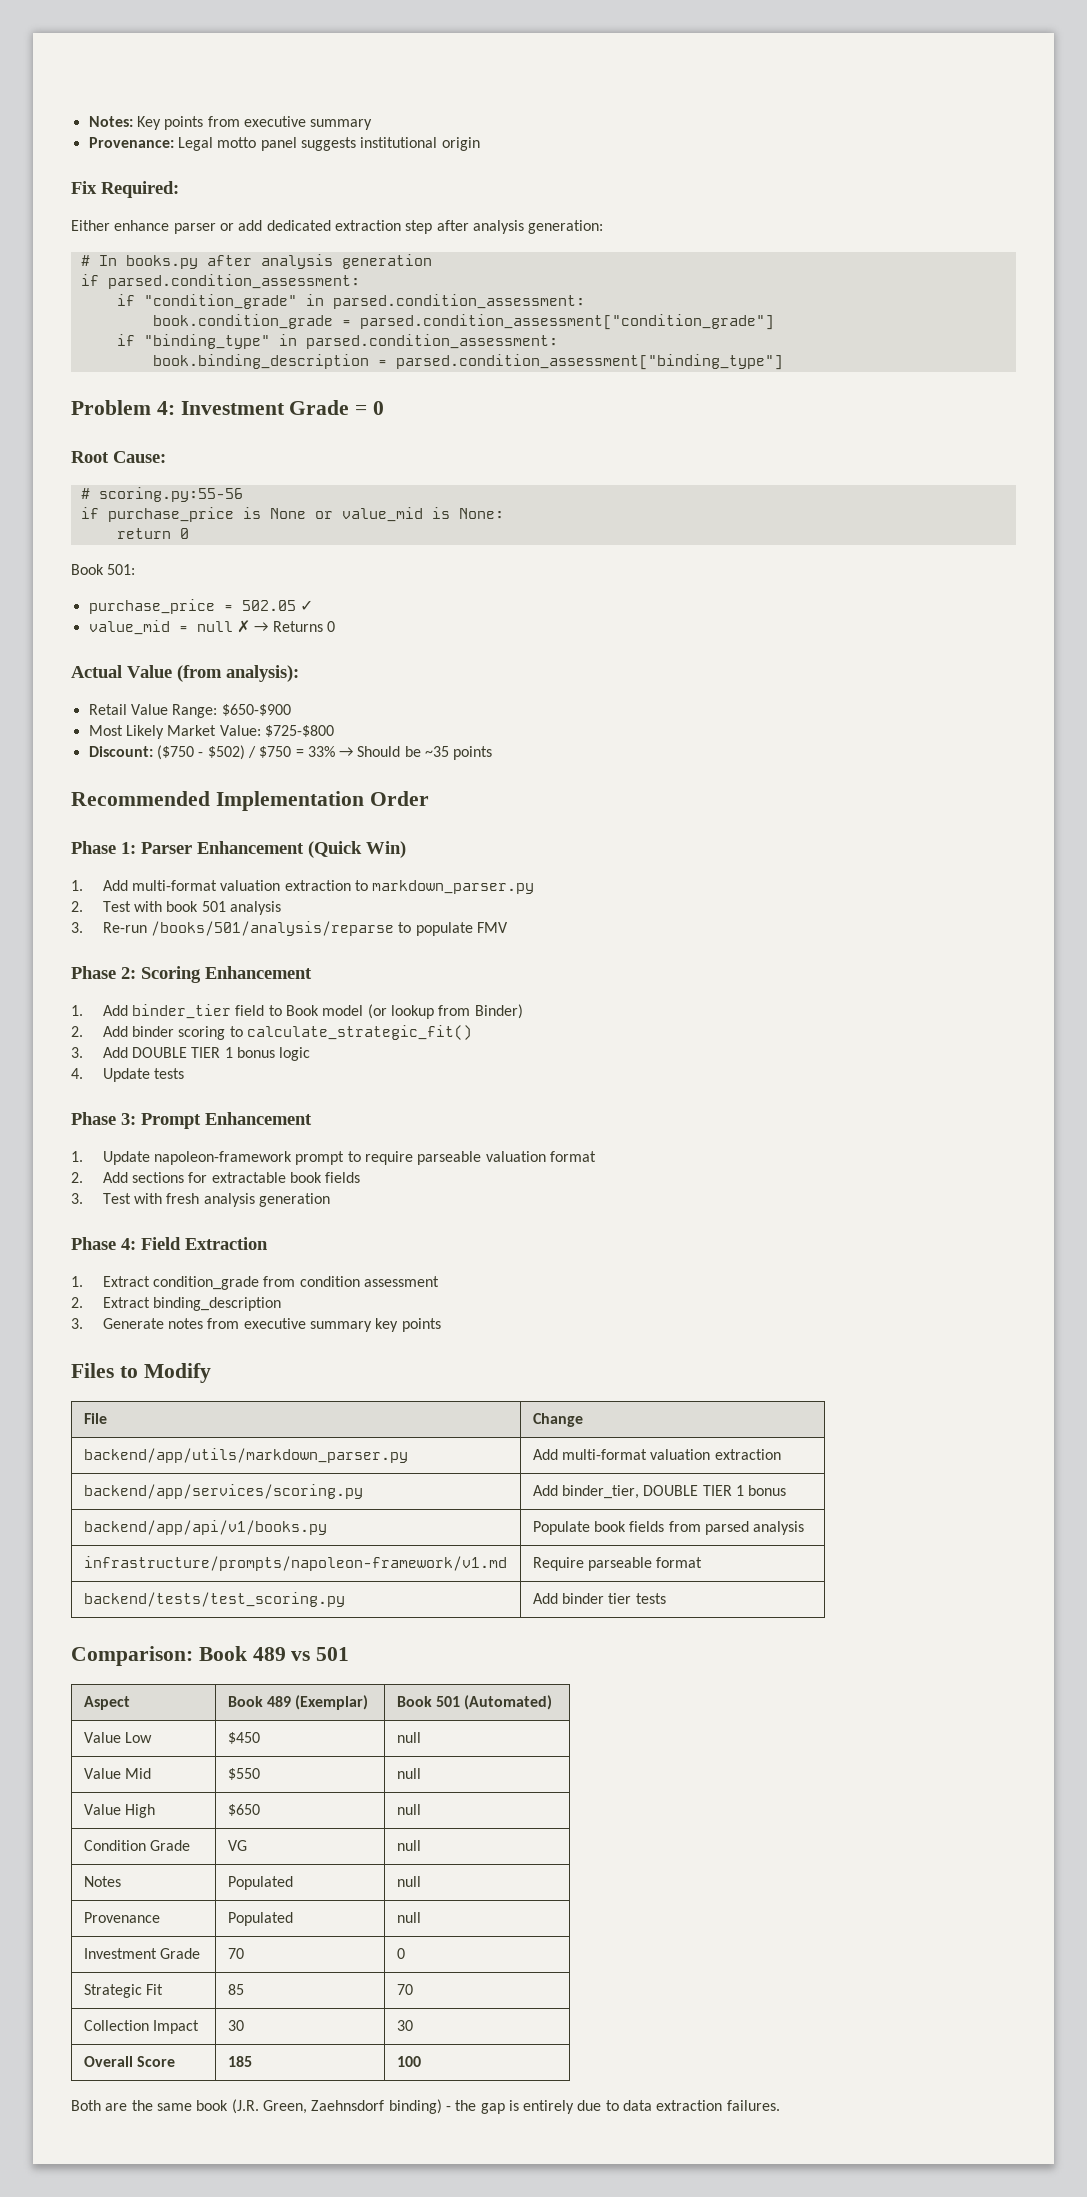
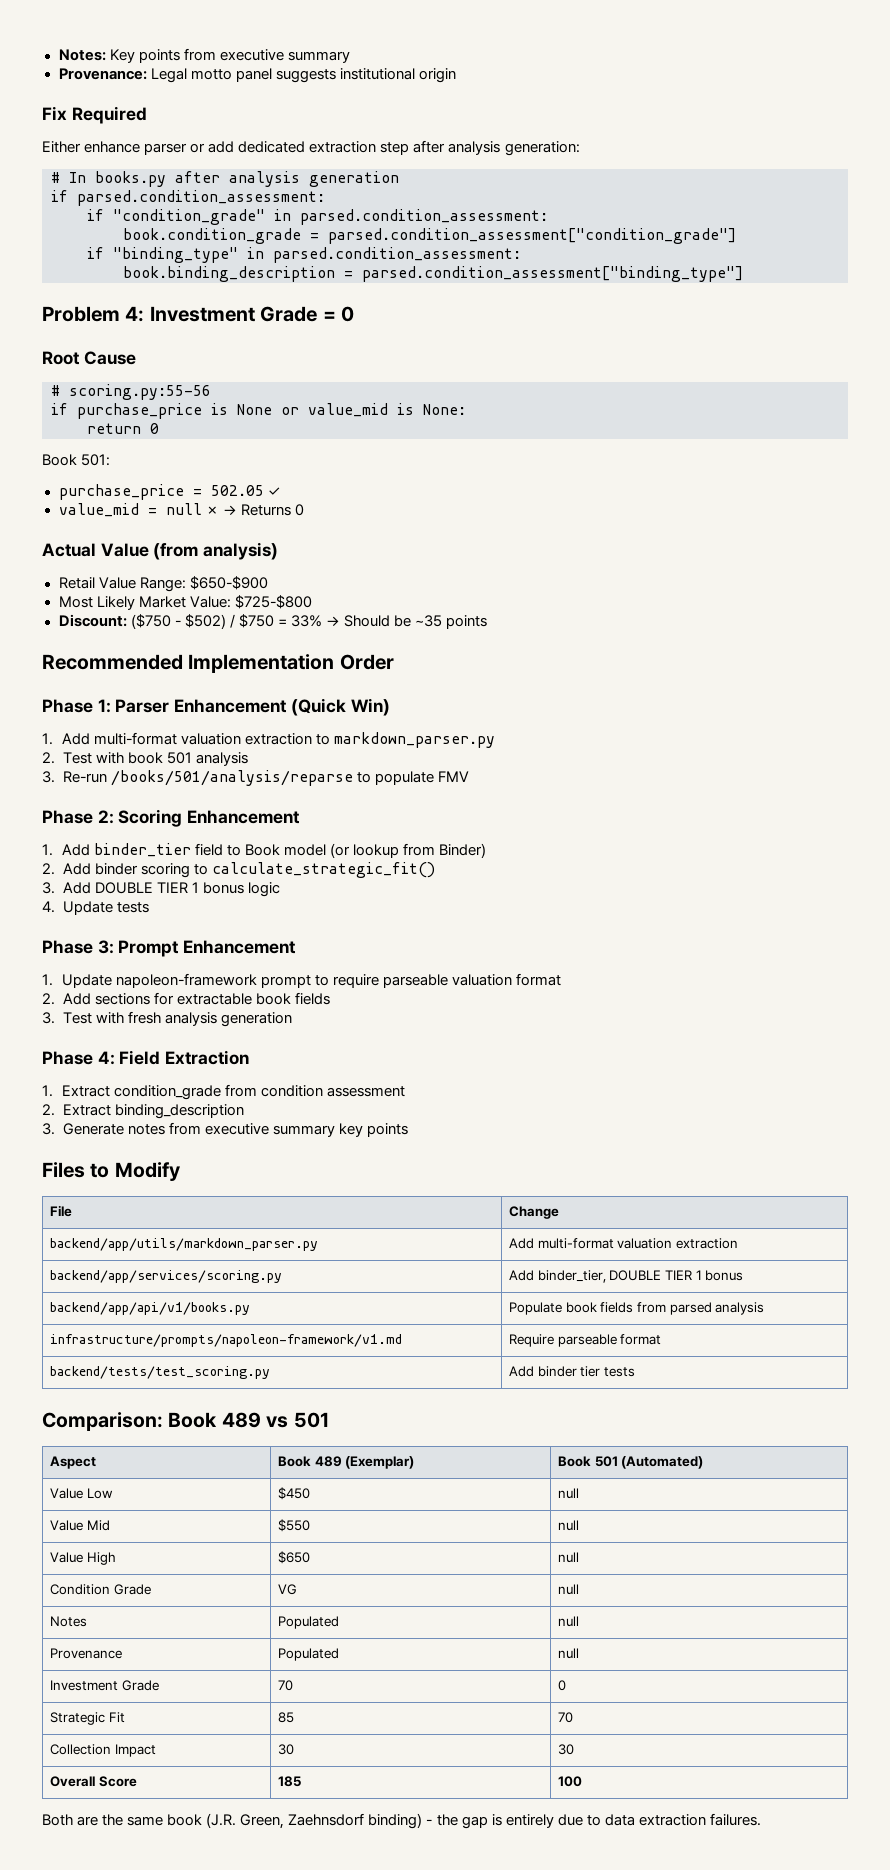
- Fix Required:
+ Fix Required
- Root Cause:
+ Root Cause
- Actual Value (from analysis):
+ Actual Value (from analysis)

